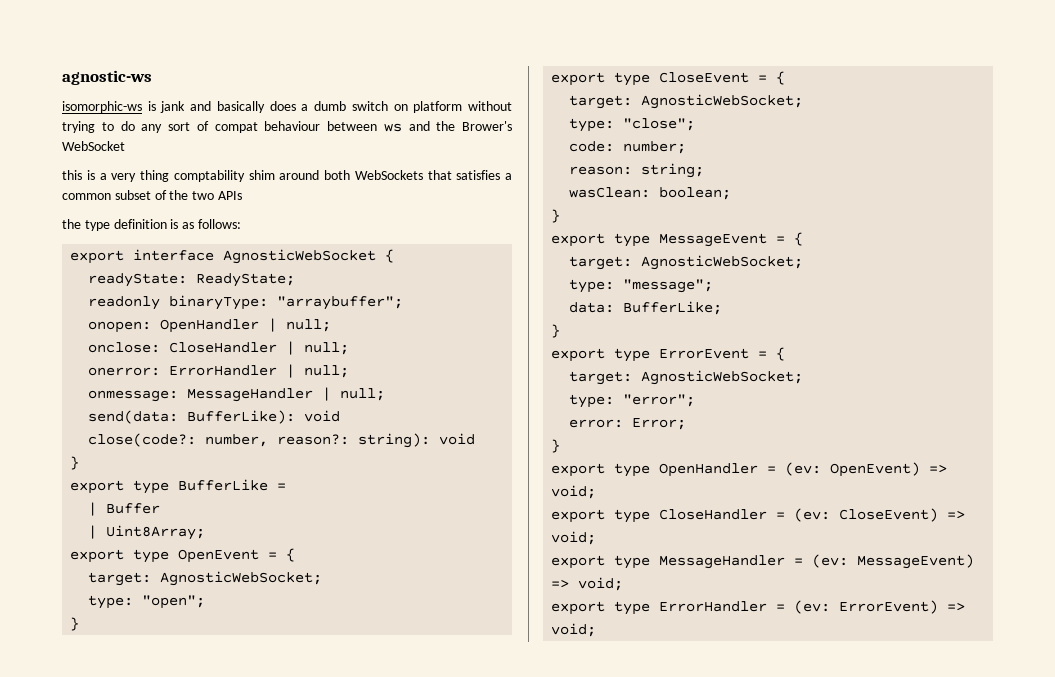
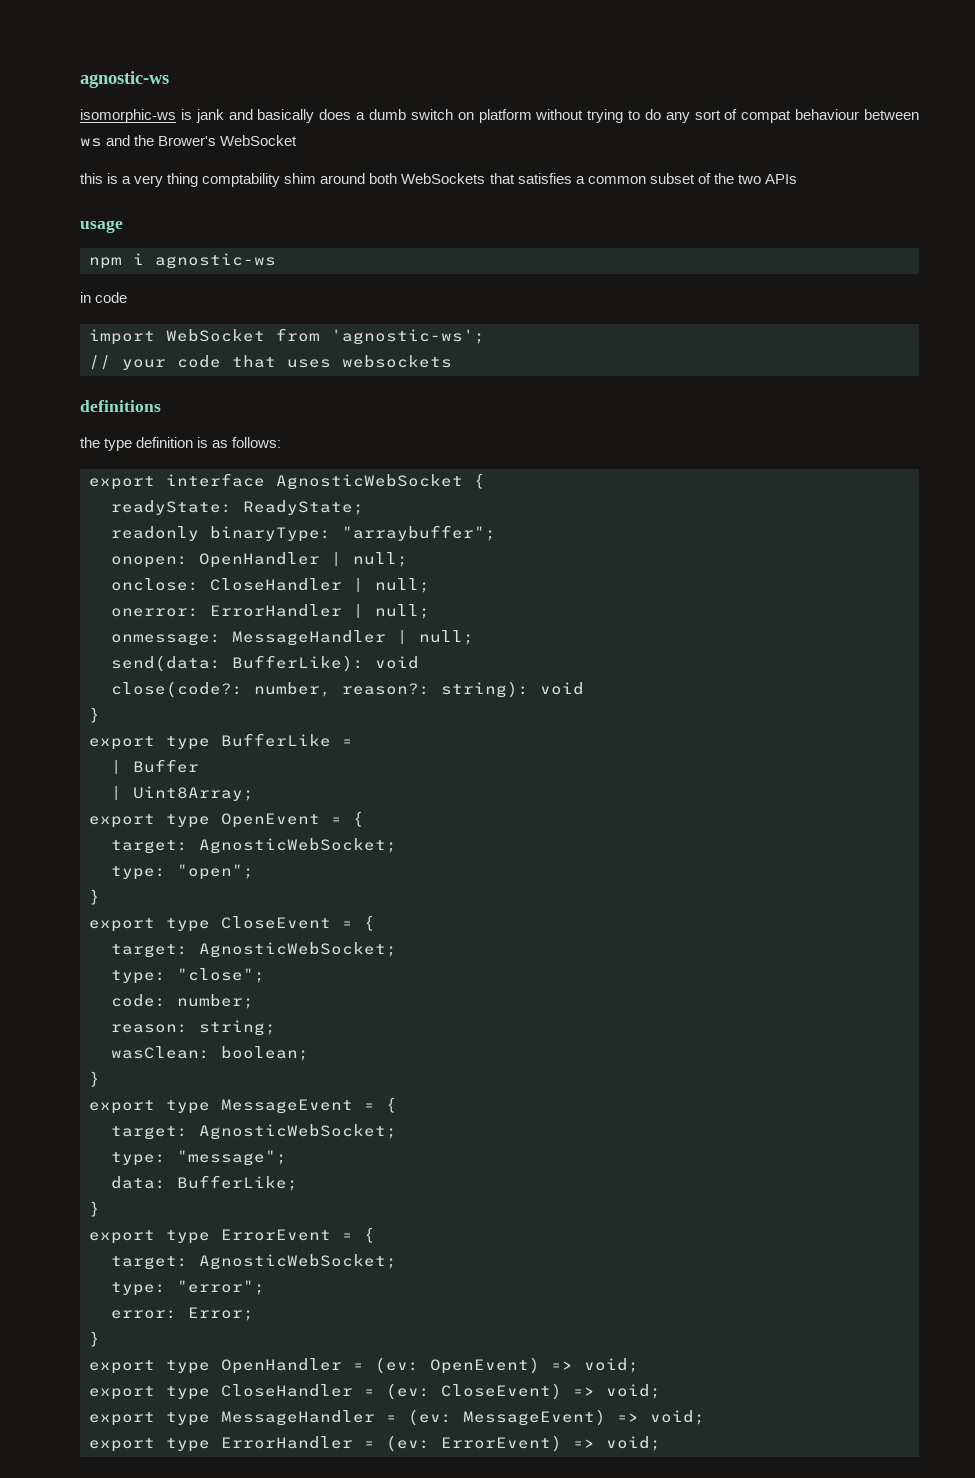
+ usage
+ npm i agnostic-ws
+ in code
+ import WebSocket from 'agnostic-ws';
+ // your code that uses websockets
+ definitions

